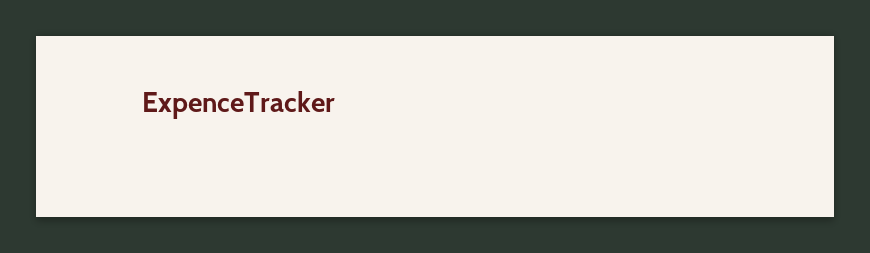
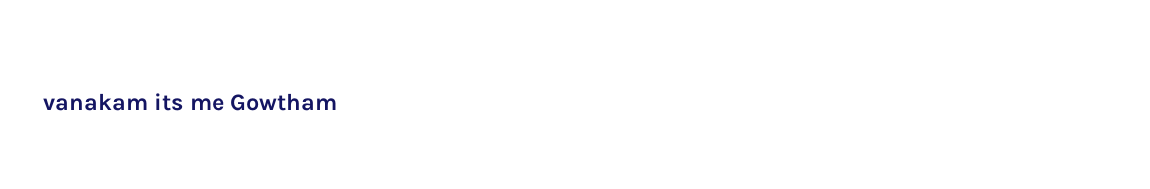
- ExpenceTracker
+ vanakam its me Gowtham

